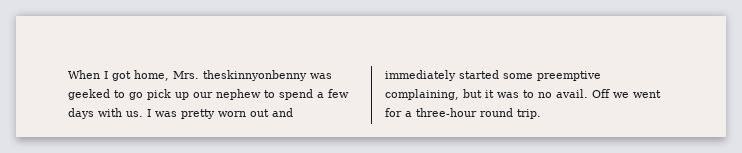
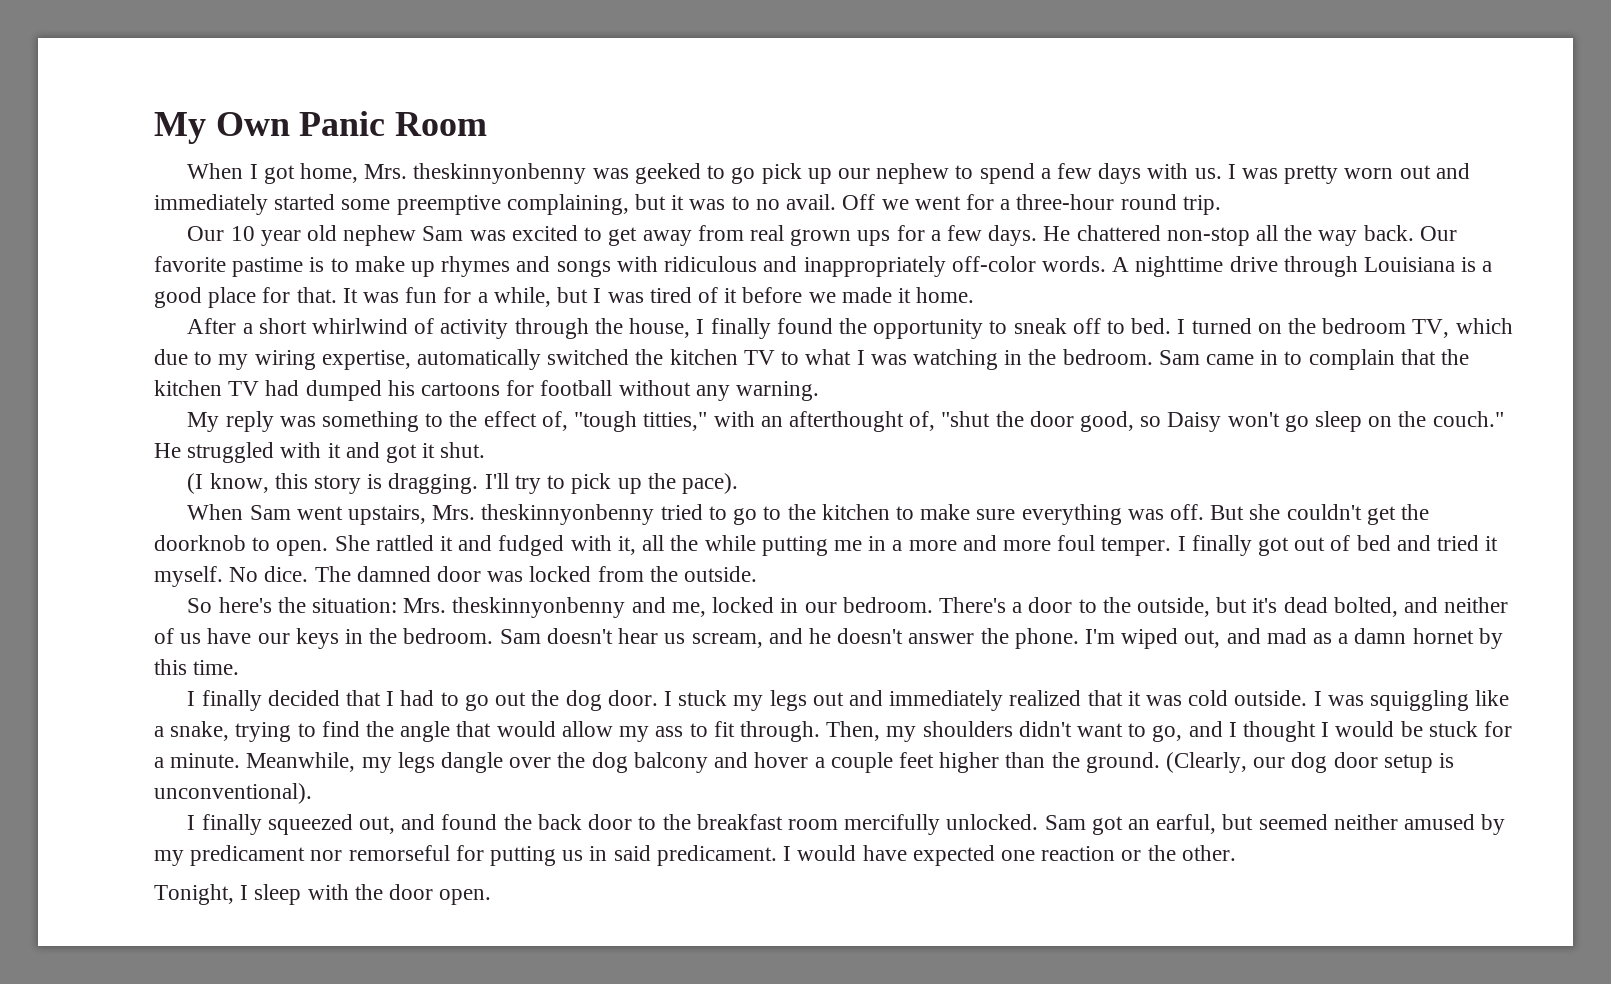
+ My Own Panic Room
+ Our 10 year old nephew Sam was excited to get away from real grown ups for a few days. He chattered non-stop all the way back. Our favorite pastime is to make up rhymes and songs with ridiculous and inappropriately off-color words. A nighttime drive through Louisiana is a good place for that. It was fun for a while, but I was tired of it before we made it home.
+ After a short whirlwind of activity through the house, I finally found the opportunity to sneak off to bed. I turned on the bedroom TV, which due to my wiring expertise, automatically switched the kitchen TV to what I was watching in the bedroom. Sam came in to complain that the kitchen TV had dumped his cartoons for football without any warning.
+ My reply was something to the effect of, "tough titties," with an afterthought of, "shut the door good, so Daisy won't go sleep on the couch." He struggled with it and got it shut.
+ (I know, this story is dragging. I'll try to pick up the pace).
+ When Sam went upstairs, Mrs. theskinnyonbenny tried to go to the kitchen to make sure everything was off. But she couldn't get the doorknob to open. She rattled it and fudged with it, all the while putting me in a more and more foul temper. I finally got out of bed and tried it myself. No dice. The damned door was locked from the outside.
+ So here's the situation: Mrs. theskinnyonbenny and me, locked in our bedroom. There's a door to the outside, but it's dead bolted, and neither of us have our keys in the bedroom. Sam doesn't hear us scream, and he doesn't answer the phone. I'm wiped out, and mad as a damn hornet by this time.
+ I finally decided that I had to go out the dog door. I stuck my legs out and immediately realized that it was cold outside. I was squiggling like a snake, trying to find the angle that would allow my ass to fit through. Then, my shoulders didn't want to go, and I thought I would be stuck for a minute. Meanwhile, my legs dangle over the dog balcony and hover a couple feet higher than the ground. (Clearly, our dog door setup is unconventional).
+ I finally squeezed out, and found the back door to the breakfast room mercifully unlocked. Sam got an earful, but seemed neither amused by my predicament nor remorseful for putting us in said predicament. I would have expected one reaction or the other.
+ Tonight, I sleep with the door open.

